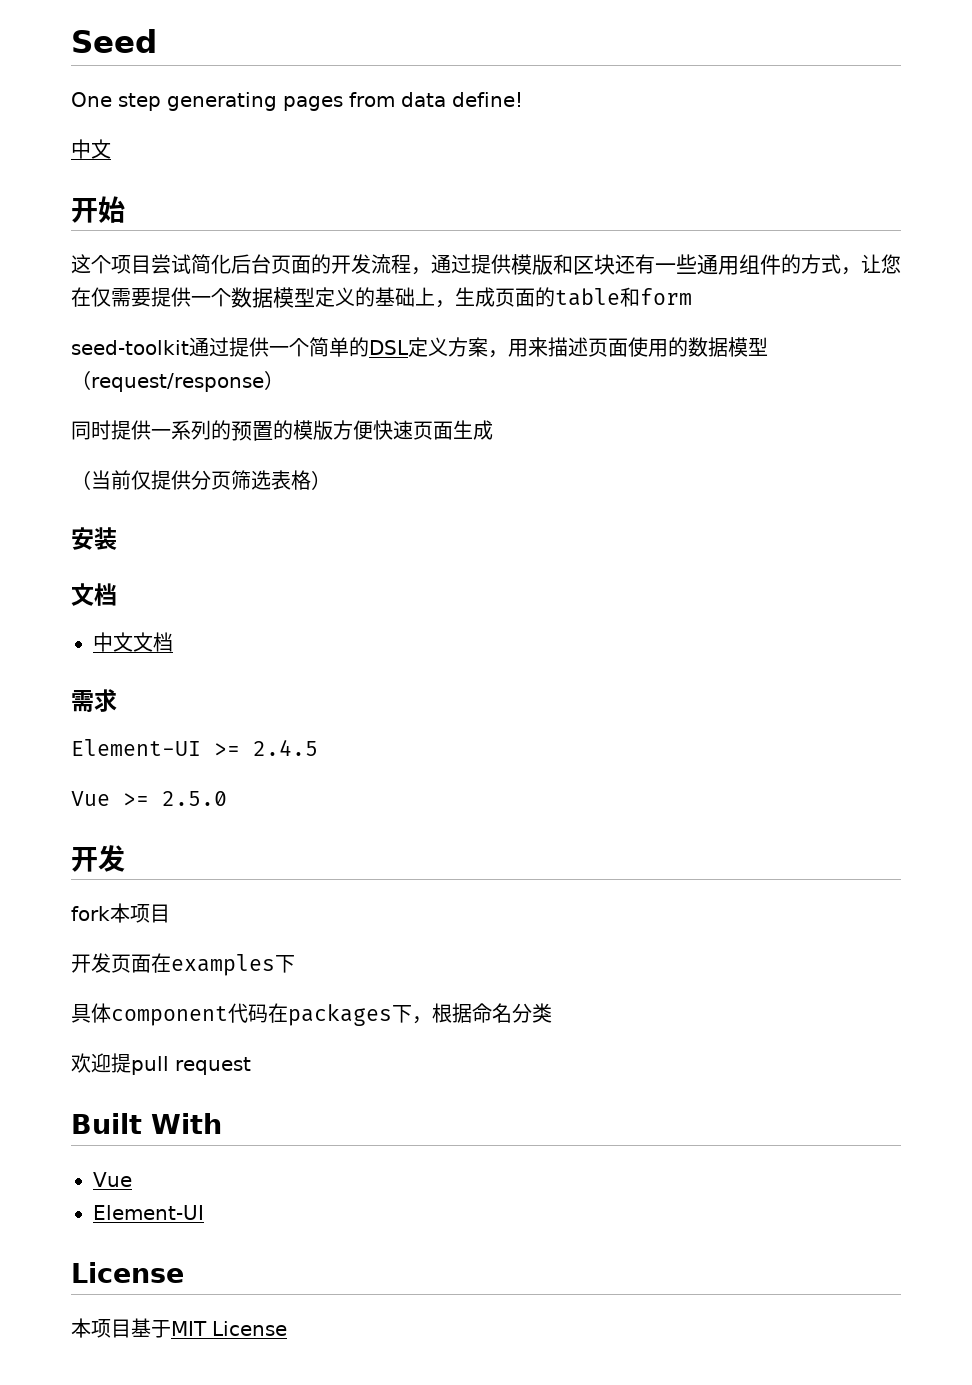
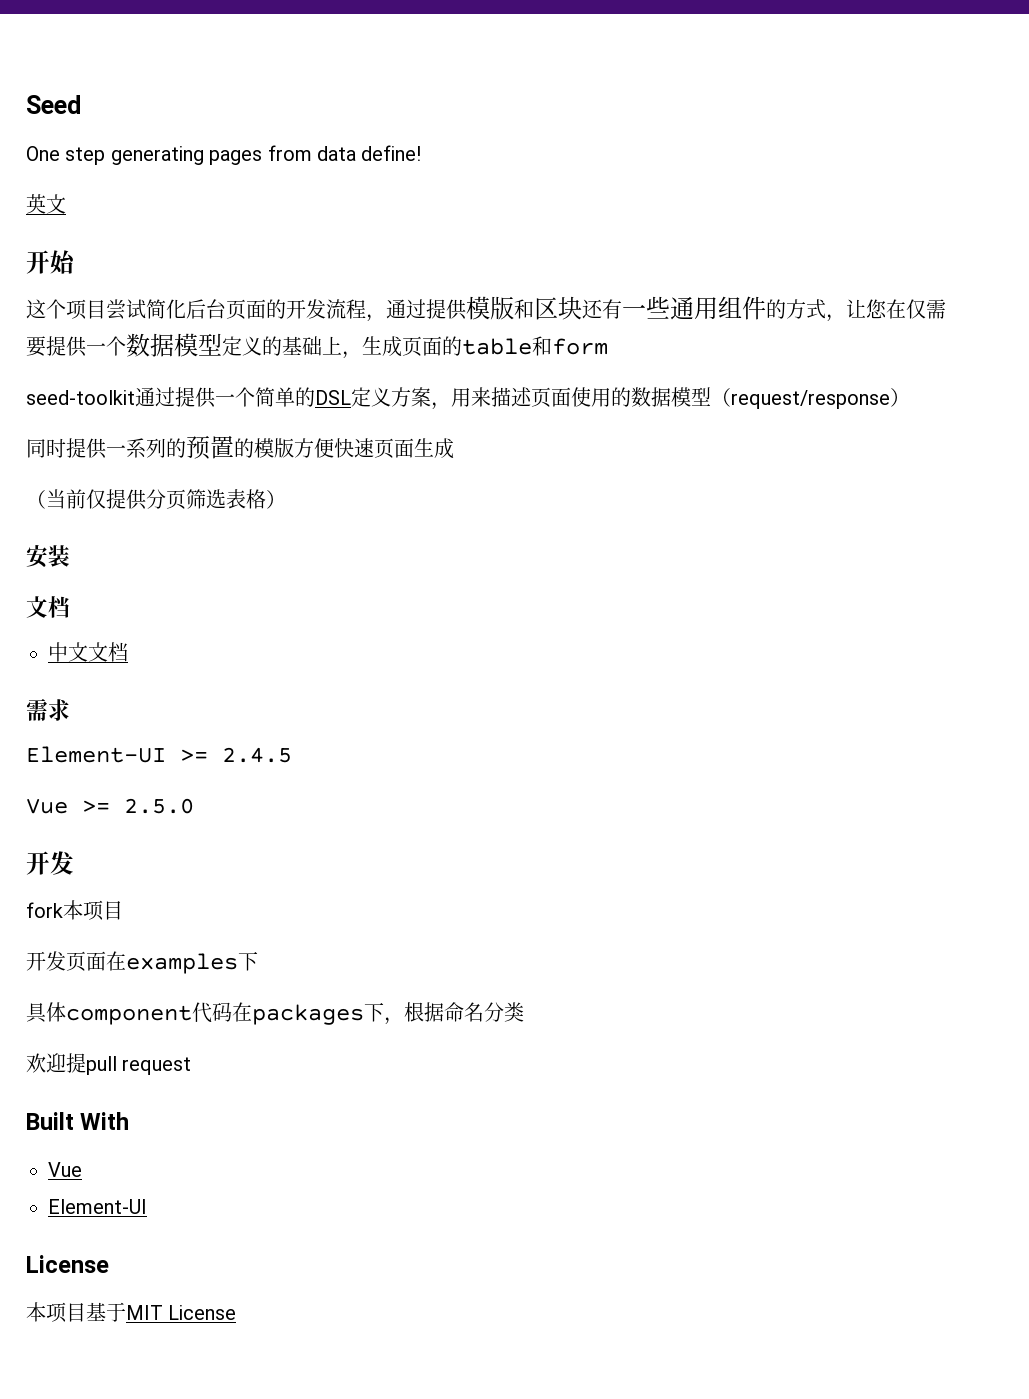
  One step generating pages from data define!
- 中文
+ 英文

